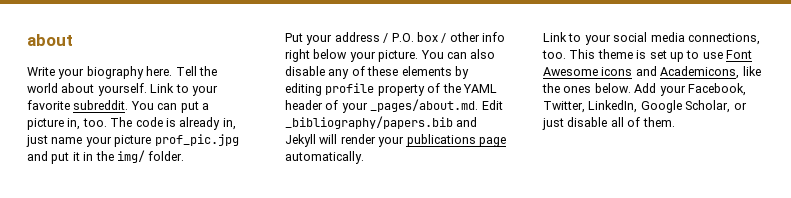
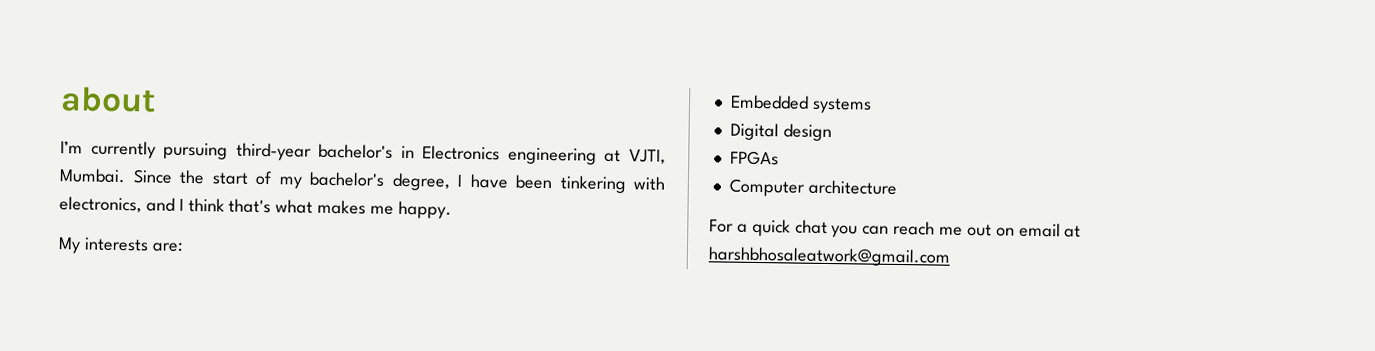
- Write your biography here. Tell the world about yourself. Link to your favorite subreddit. You can put a picture in, too. The code is already in, just name your picture prof_pic.jpg and put it in the img/ folder.
- Put your address / P.O. box / other info right below your picture. You can also disable any of these elements by editing profile property of the YAML header of your _pages/about.md. Edit _bibliography/papers.bib and Jekyll will render your publications page automatically.
- Link to your social media connections, too. This theme is set up to use Font Awesome icons and Academicons, like the ones below. Add your Facebook, Twitter, LinkedIn, Google Scholar, or just disable all of them.
+ I’m currently pursuing third-year bachelor's in Electronics engineering at VJTI, Mumbai. Since the start of my bachelor's degree, I have been tinkering with electronics, and I think that's what makes me happy.
+ My interests are:
+ Embedded systems
+ Digital design
+ FPGAs
+ Computer architecture
+ For a quick chat you can reach me out on email at harshbhosaleatwork@gmail.com

